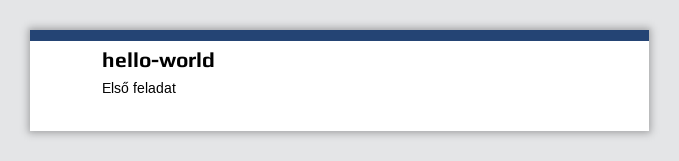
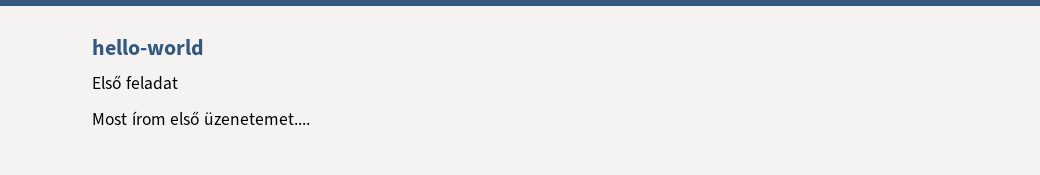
+ Most írom első üzenetemet....

